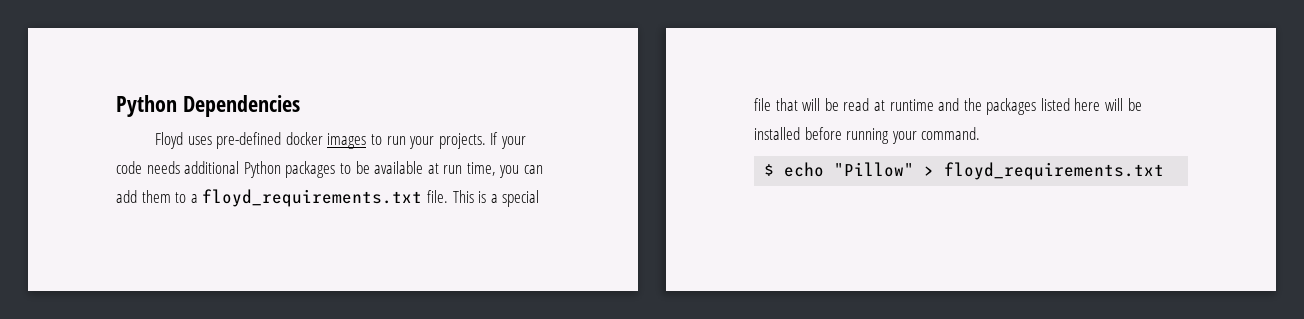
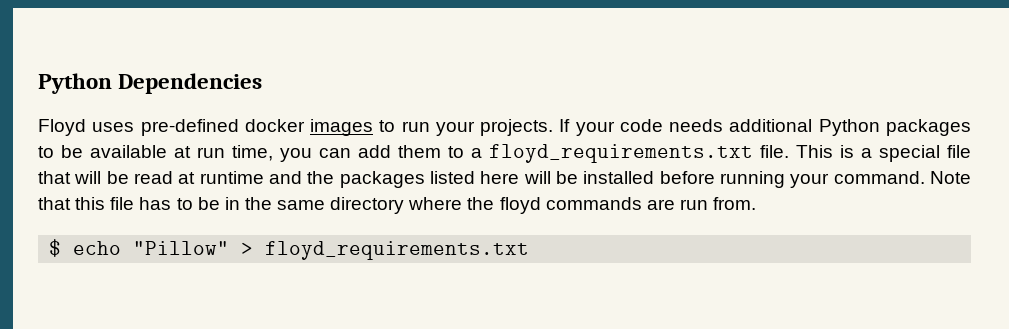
+ Note that this file has to be in the same directory where the floyd commands are run from.

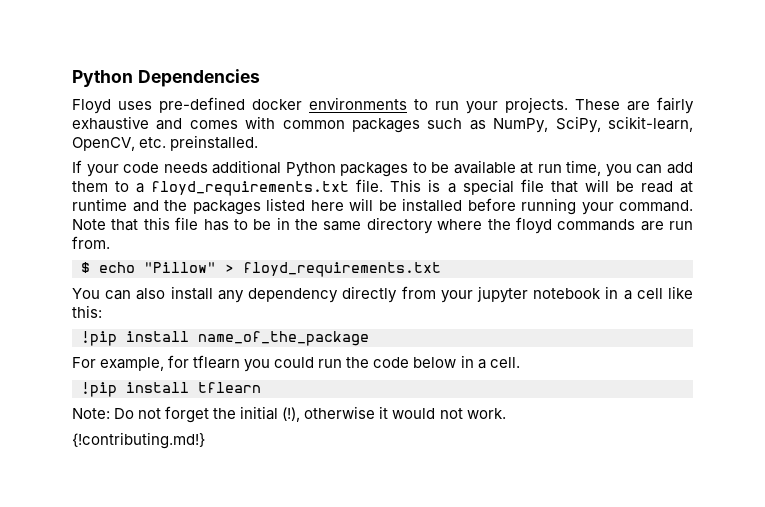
- Floyd uses pre-defined docker images to run your projects. If your code needs additional Python packages to be available at run time, you can add them to a floyd_requirements.txt file.
+ Floyd uses pre-defined docker environments to run your projects. These are fairly exhaustive and comes with common packages such as NumPy, SciPy, scikit-learn, OpenCV, etc. preinstalled.
+ If your code needs additional Python packages to be available at run time, you can add them to a floyd_requirements.txt file.
+ You can also install any dependency directly from your jupyter notebook in a cell like this:
+ !pip install name_of_the_package
+ For example, for tflearn you could run the code below in a cell.
+ !pip install tflearn
+ Note: Do not forget the initial (!), otherwise it would not work.
+ {!contributing.md!}

